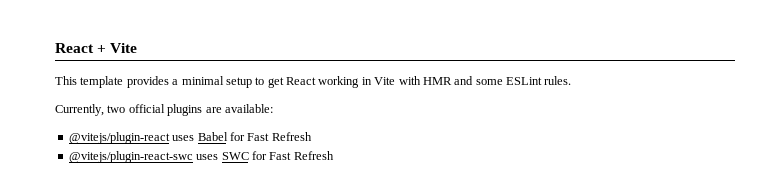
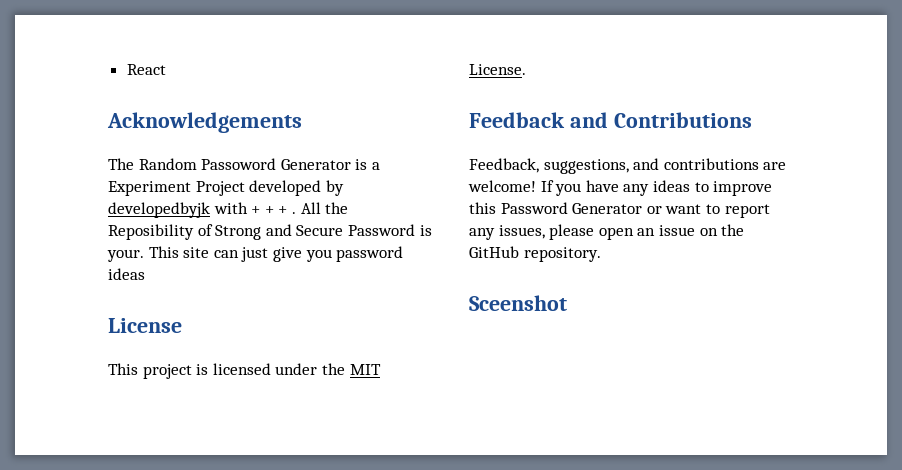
- React + Vite
- This template provides a minimal setup to get React working in Vite with HMR and some ESLint rules.
- Currently, two official plugins are available:
- @vitejs/plugin-react uses Babel for Fast Refresh
- @vitejs/plugin-react-swc uses SWC for Fast Refresh
+ React
+ Acknowledgements
+ The Random Passoword Generator is a Experiment Project developed by developedbyjk with + + + . All the Reposibility of Strong and Secure Password is your. This site can just give you password ideas
+ License
+ This project is licensed under the MIT License.
+ Feedback and Contributions
+ Feedback, suggestions, and contributions are welcome! If you have any ideas to improve this Password Generator or want to report any issues, please open an issue on the GitHub repository.
+ Sceenshot

